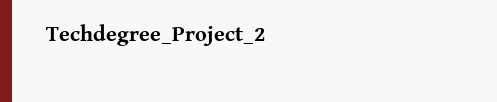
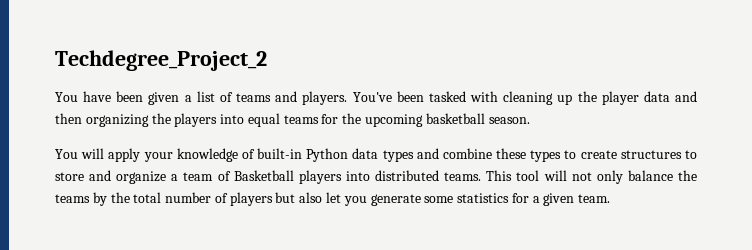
+ You have been given a list of teams and players. You've been tasked with cleaning up the player data and then organizing the players into equal teams for the upcoming basketball season.
+ You will apply your knowledge of built-in Python data types and combine these types to create structures to store and organize a team of Basketball players into distributed teams. This tool will not only balance the teams by the total number of players but also let you generate some statistics for a given team.

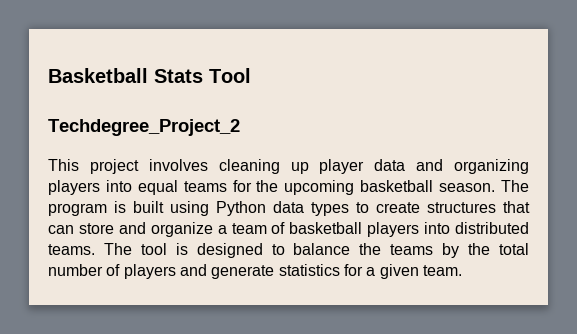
+ Basketball Stats Tool
  Techdegree_Project_2
- You have been given a list of teams and players. You've been tasked with cleaning up the player data and then organizing the players into equal teams for the upcoming basketball season.
- You will apply your knowledge of built-in Python data types and combine these types to create structures to store and organize a team of Basketball players into distributed teams.
+ This project involves cleaning up player data and organizing players into equal teams for the upcoming basketball season. The program is built using Python data types to create structures that can store and organize a team of basketball players into distributed teams.
- This tool will not only balance the teams by the total number of players but also let you generate some statistics for a given team.
+ The tool is designed to balance the teams by the total number of players and generate statistics for a given team.

